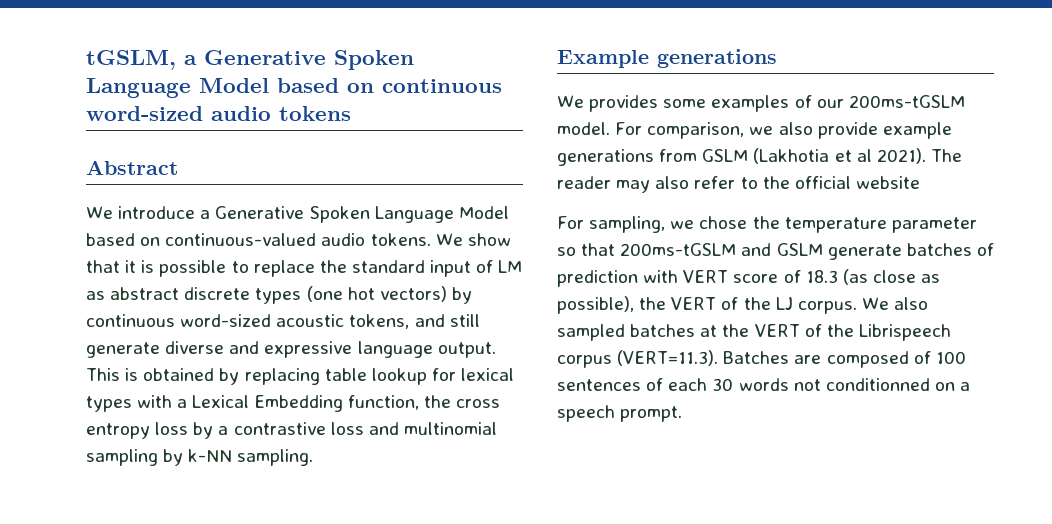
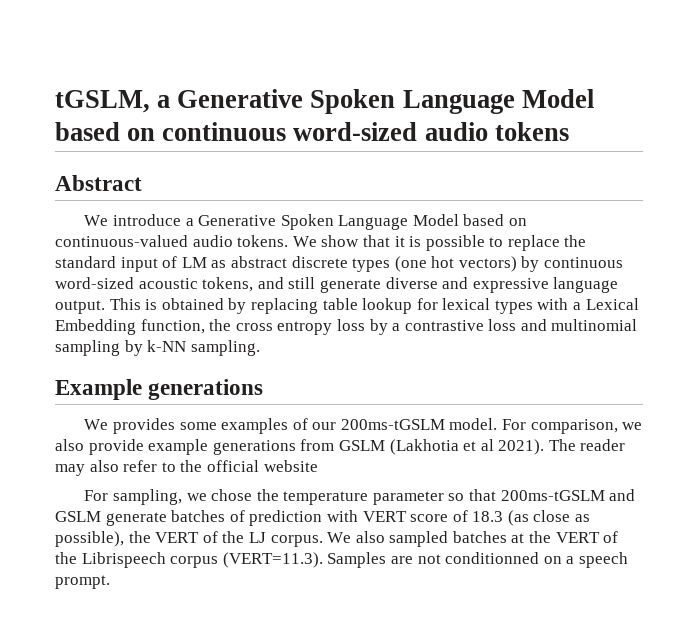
- We also sampled batches at the VERT of the Librispeech corpus (VERT=11.3). Batches are composed of 100 sentences of each 30 words not conditionned on a speech prompt.
+ We also sampled batches at the VERT of the Librispeech corpus (VERT=11.3). Samples are not conditionned on a speech prompt.

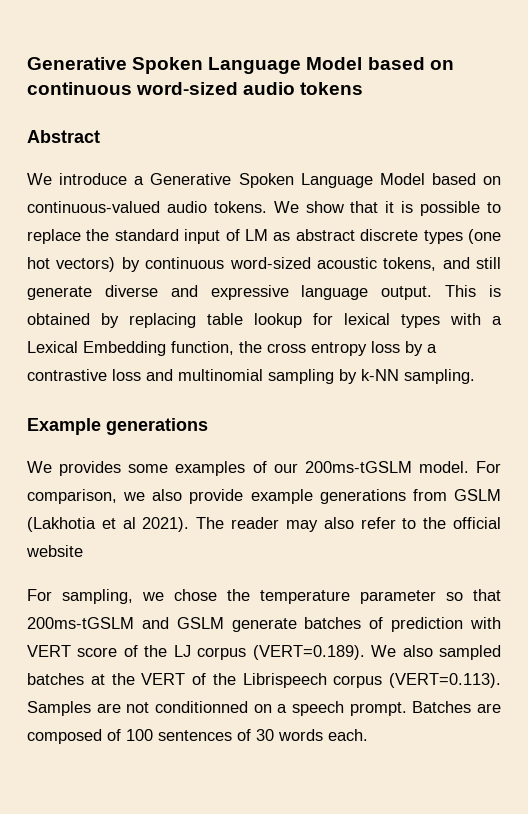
- tGSLM, a Generative Spoken Language Model based on continuous word-sized audio tokens
+ Generative Spoken Language Model based on continuous word-sized audio tokens
- For sampling, we chose the temperature parameter so that 200ms-tGSLM and GSLM generate batches of prediction with VERT score of 18.3 (as close as possible), the VERT of the LJ corpus. We also sampled batches at the VERT of the Librispeech corpus (VERT=11.3). Samples are not conditionned on a speech prompt.
+ For sampling, we chose the temperature parameter so that 200ms-tGSLM and GSLM generate batches of prediction with VERT score of the LJ corpus (VERT=0.189). We also sampled batches at the VERT of the Librispeech corpus (VERT=0.113). Samples are not conditionned on a speech prompt.
+ Batches are composed of 100 sentences of 30 words each.

